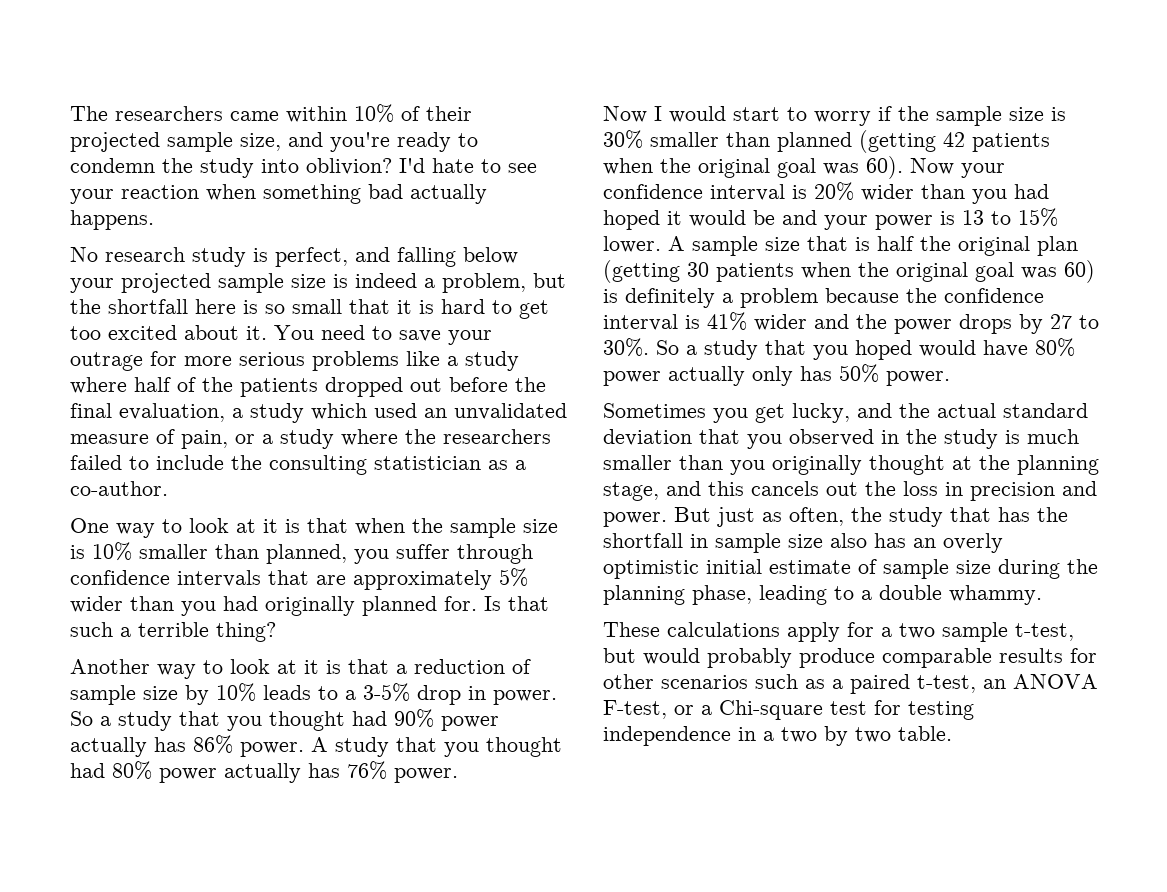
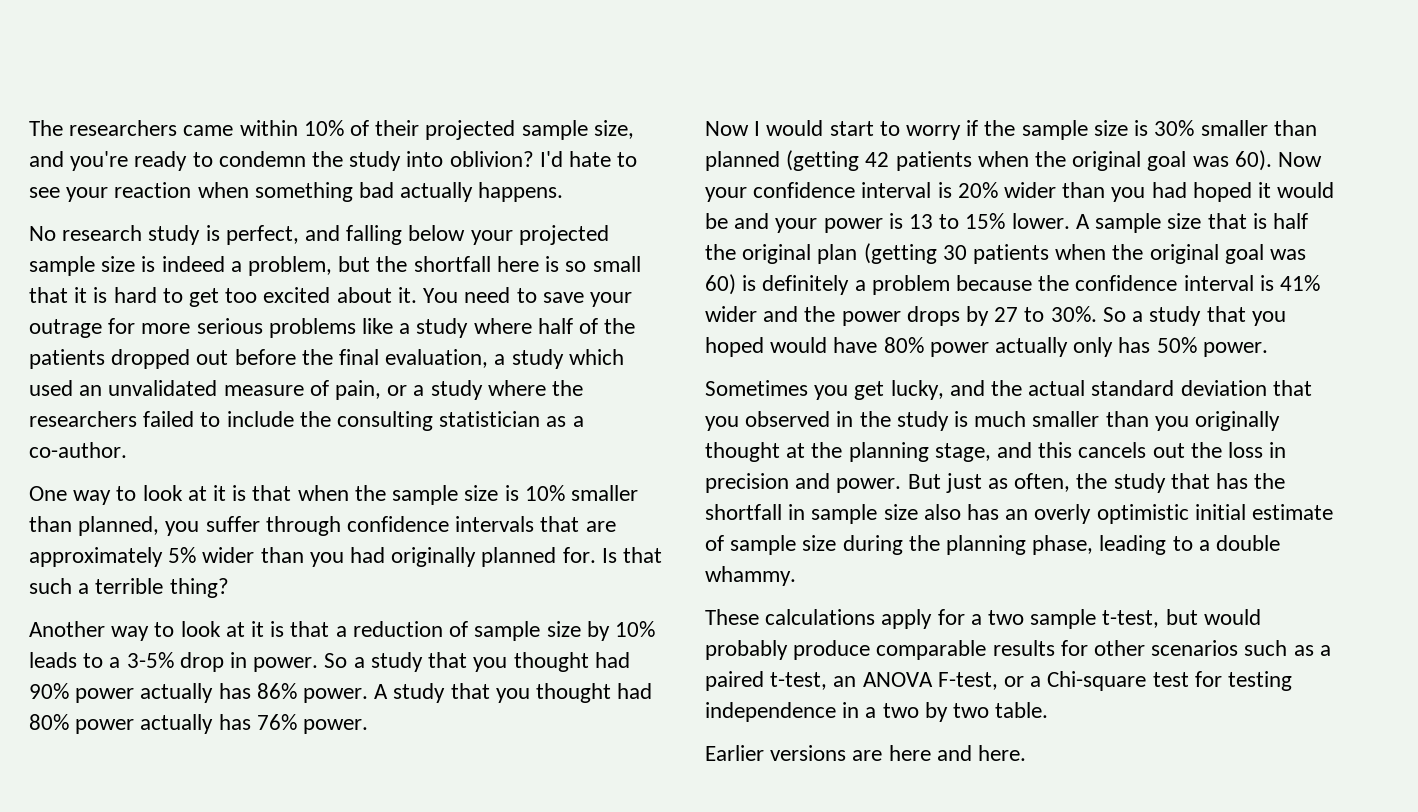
+ Earlier versions are here and here.

